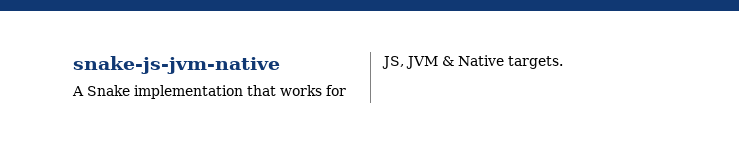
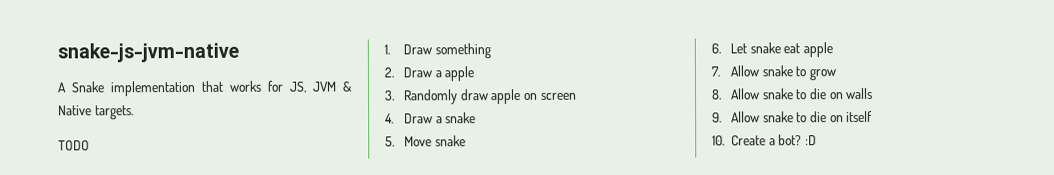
+ TODO
+ 1. Draw something
+ 2. Draw a apple
+ 3. Randomly draw apple on screen
+ 4. Draw a snake
+ 5. Move snake
+ 6. Let snake eat apple
+ 7. Allow snake to grow
+ 8. Allow snake to die on walls
+ 9. Allow snake to die on itself
+ 10. Create a bot? :D

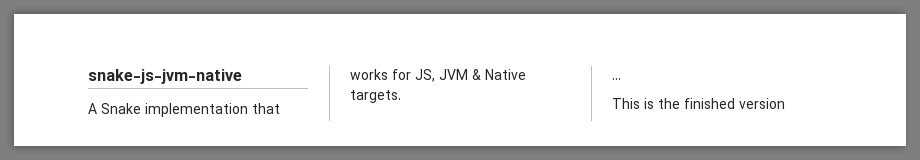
- TODO
- 1. Draw something
- 2. Draw a apple
- 3. Randomly draw apple on screen
- 4. Draw a snake
- 5. Move snake
- 6. Let snake eat apple
- 7. Allow snake to grow
- 8. Allow snake to die on walls
- 9. Allow snake to die on itself
- 10. Create a bot? :D
+ ...
+ This is the finished version

